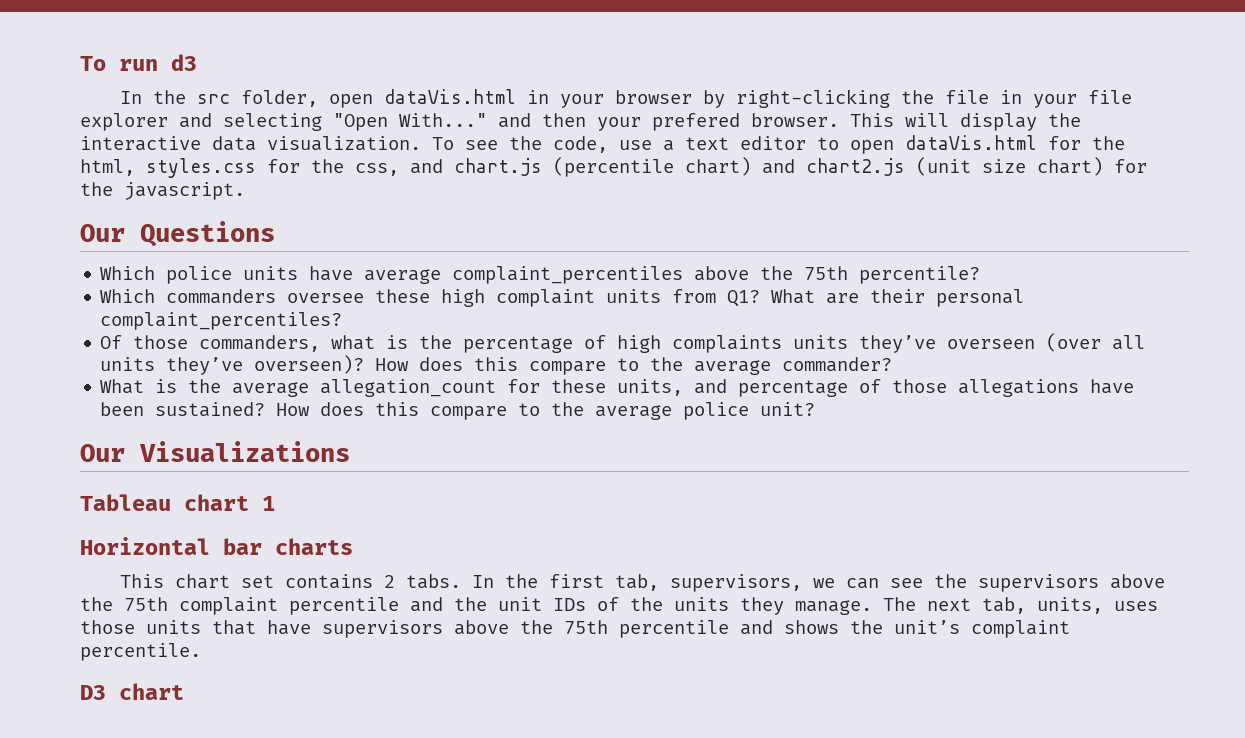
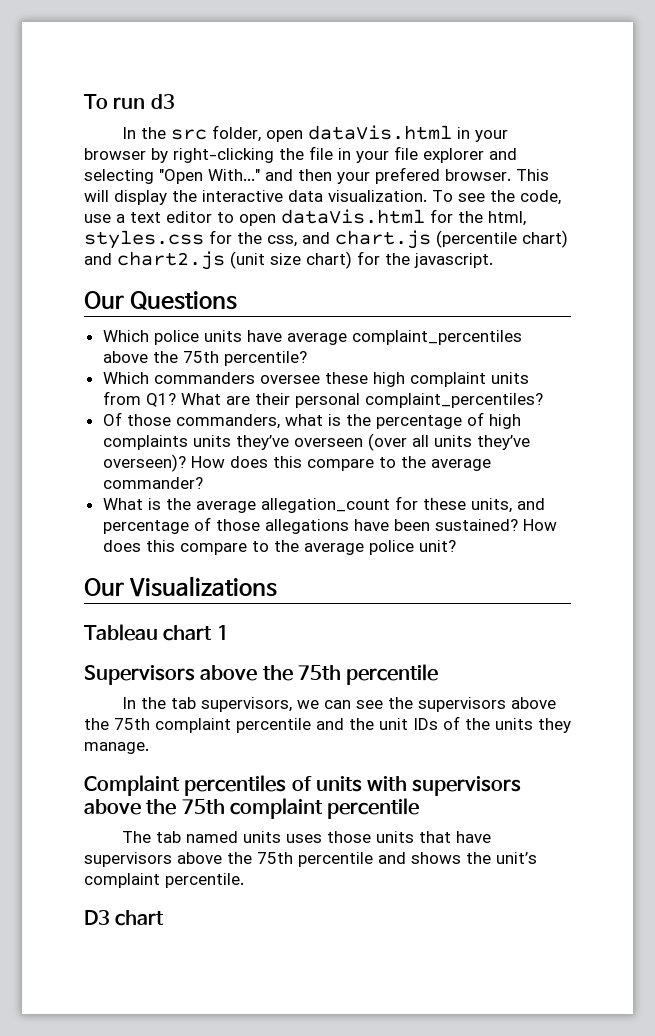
- Horizontal bar charts
- This chart set contains 2 tabs. In the first tab, supervisors, we can see the supervisors above the 75th complaint percentile and the unit IDs of the units they manage. The next tab, units, uses those units that have supervisors above the 75th percentile and shows the unit’s complaint percentile.
+ Supervisors above the 75th percentile
+ In the tab supervisors, we can see the supervisors above the 75th complaint percentile and the unit IDs of the units they manage.
+ Complaint percentiles of units with supervisors above the 75th complaint percentile
+ The tab named units uses those units that have supervisors above the 75th percentile and shows the unit’s complaint percentile.

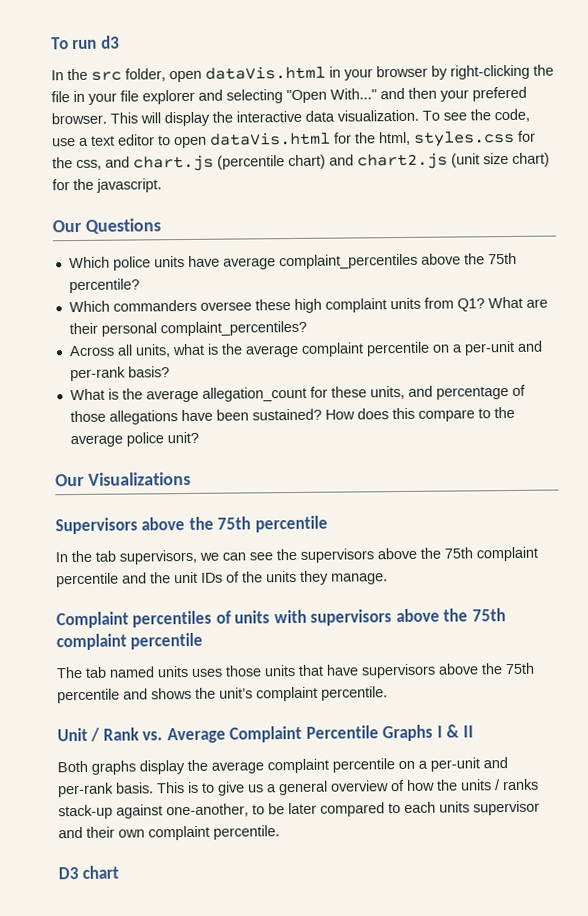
- Of those commanders, what is the percentage of high complaints units they’ve overseen (over all units they’ve overseen)? How does this compare to the average commander?
+ Across all units, what is the average complaint percentile on a per-unit and per-rank basis?
- Tableau chart 1
+ Unit / Rank vs. Average Complaint Percentile Graphs I & II
+ Both graphs display the average complaint percentile on a per-unit and per-rank basis. This is to give us a general overview of how the units / ranks stack-up against one-another, to be later compared to each units supervisor and their own complaint percentile.

